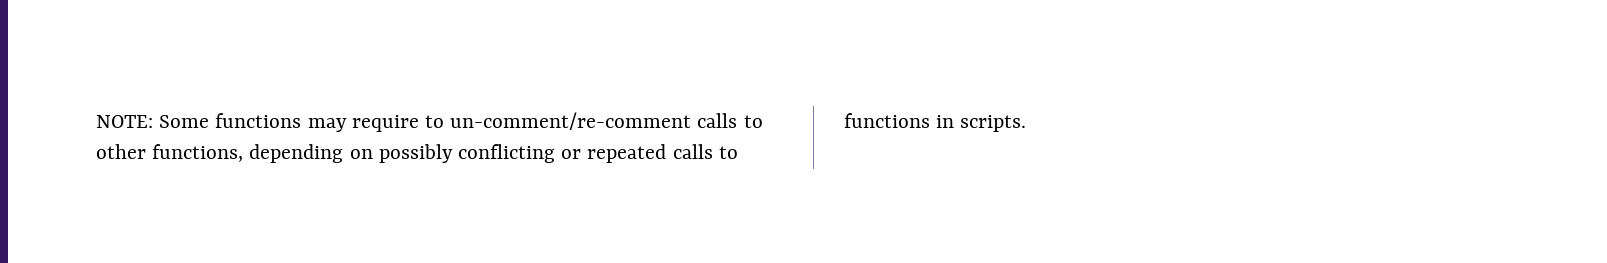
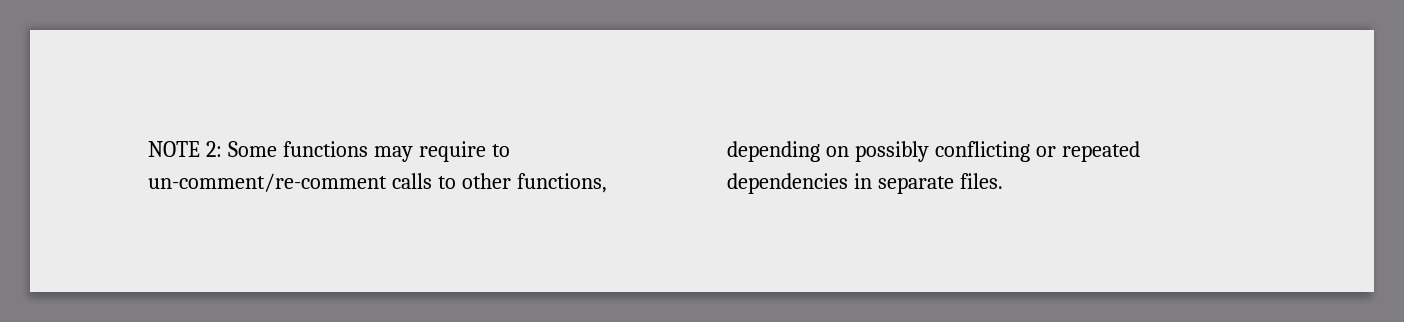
- NOTE: Some functions may require to un-comment/re-comment calls to other functions, depending on possibly conflicting or repeated calls to functions in scripts.
+ NOTE 2: Some functions may require to un-comment/re-comment calls to other functions, depending on possibly conflicting or repeated dependencies in separate files.

